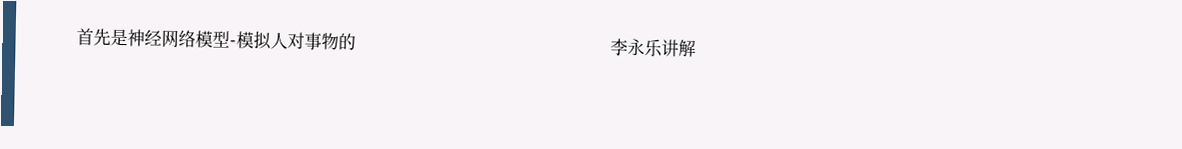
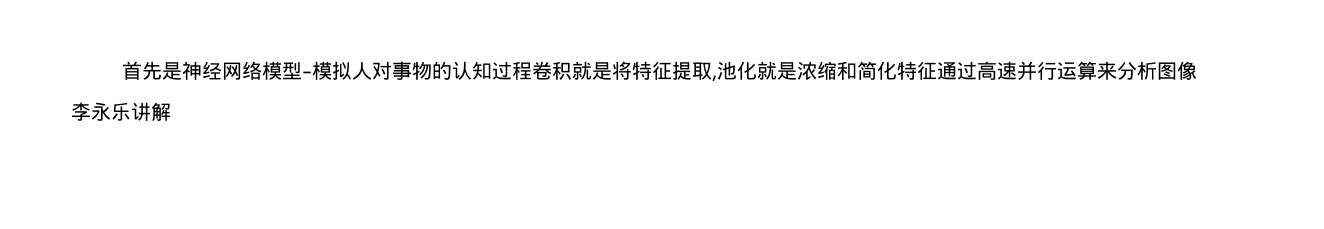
- 首先是神经网络模型-模拟人对事物的
+ 首先是神经网络模型-模拟人对事物的认知过程卷积就是将特征提取,池化就是浓缩和简化特征通过高速并行运算来分析图像

